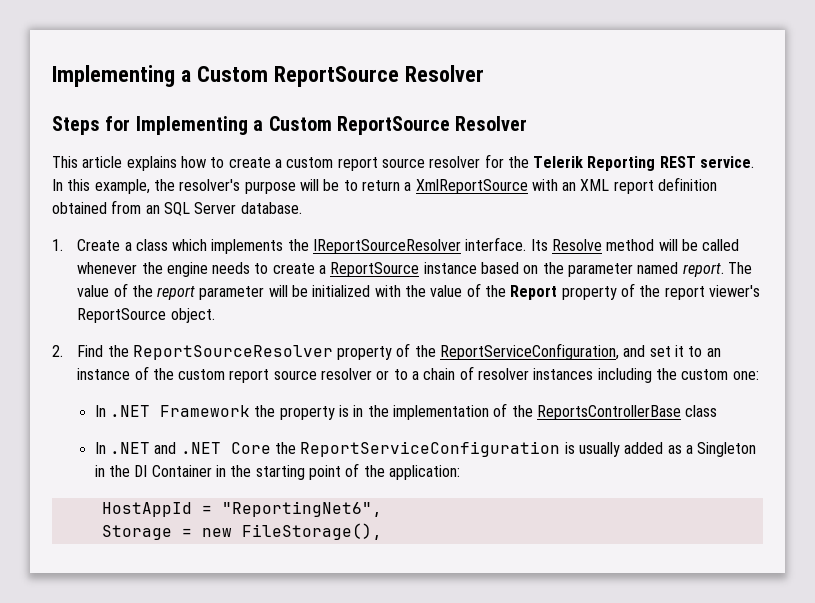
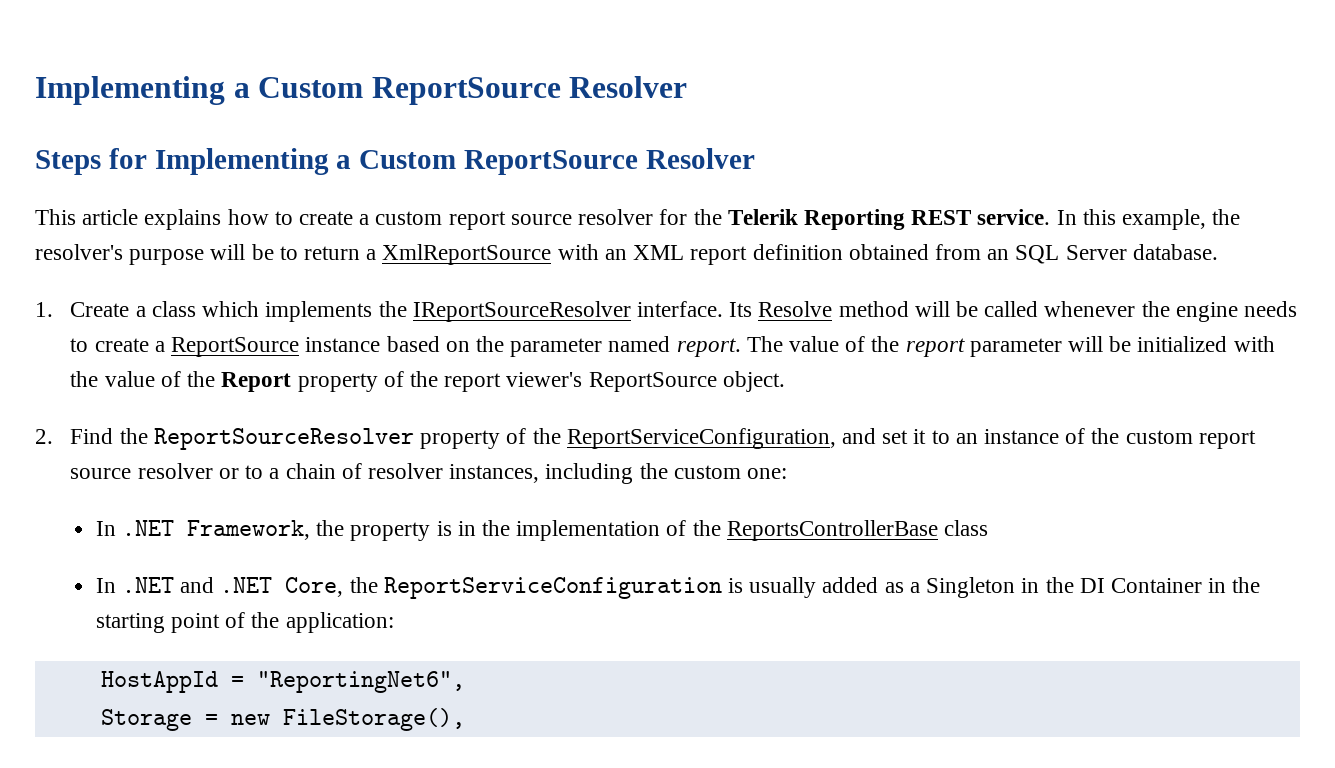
- 2. Find the ReportSourceResolver property of the ReportServiceConfiguration, and set it to an instance of the custom report source resolver or to a chain of resolver instances including the custom one:
+ 2. Find the ReportSourceResolver property of the ReportServiceConfiguration, and set it to an instance of the custom report source resolver or to a chain of resolver instances, including the custom one:
- In .NET Framework the property is in the implementation of the ReportsControllerBase class
+ In .NET Framework, the property is in the implementation of the ReportsControllerBase class
- In .NET and .NET Core the ReportServiceConfiguration is usually added as a Singleton in the DI Container in the starting point of the application:
+ In .NET and .NET Core, the ReportServiceConfiguration is usually added as a Singleton in the DI Container in the starting point of the application:

